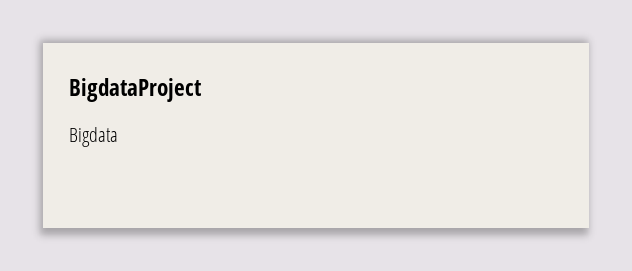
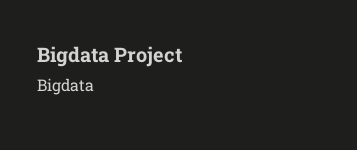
- BigdataProject
+ Bigdata Project

